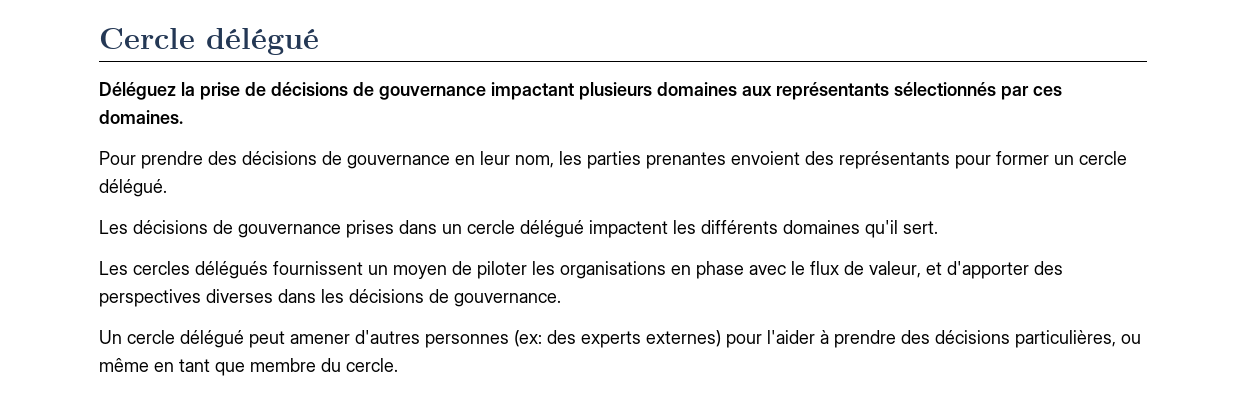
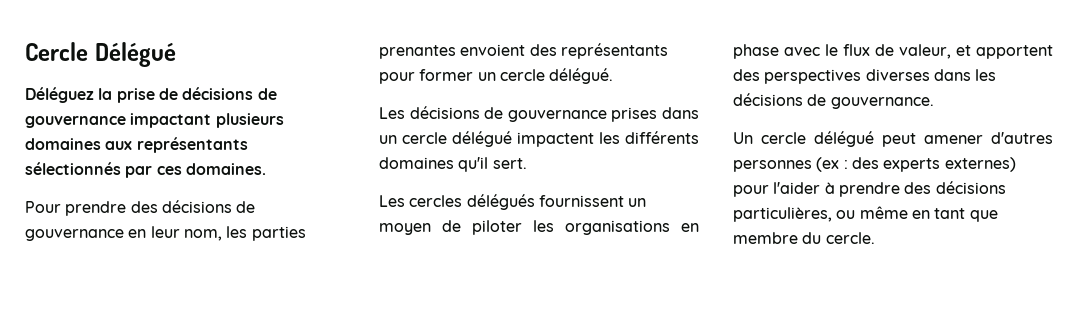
- Cercle délégué
+ Cercle Délégué
- Les cercles délégués fournissent un moyen de piloter les organisations en phase avec le flux de valeur, et d'apporter des perspectives diverses dans les décisions de gouvernance.
+ Les cercles délégués fournissent un moyen de piloter les organisations en phase avec le flux de valeur, et apportent des perspectives diverses dans les décisions de gouvernance.
- Un cercle délégué peut amener d'autres personnes (ex: des experts externes) pour l'aider à prendre des décisions particulières, ou même en tant que membre du cercle.
+ Un cercle délégué peut amener d'autres personnes (ex : des experts externes) pour l'aider à prendre des décisions particulières, ou même en tant que membre du cercle.

